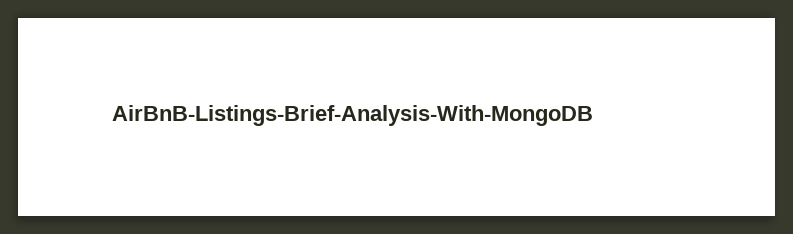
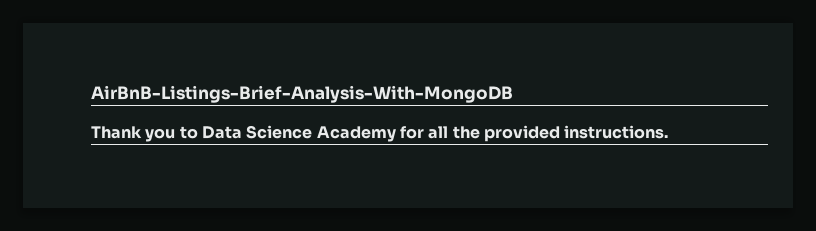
+ Thank you to Data Science Academy for all the provided instructions.

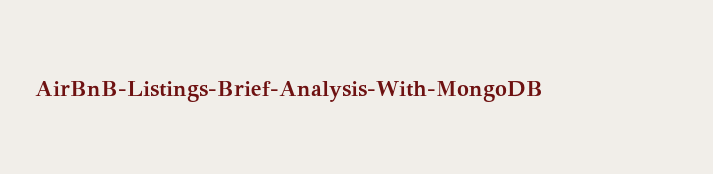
- Thank you to Data Science Academy for all the provided instructions.

